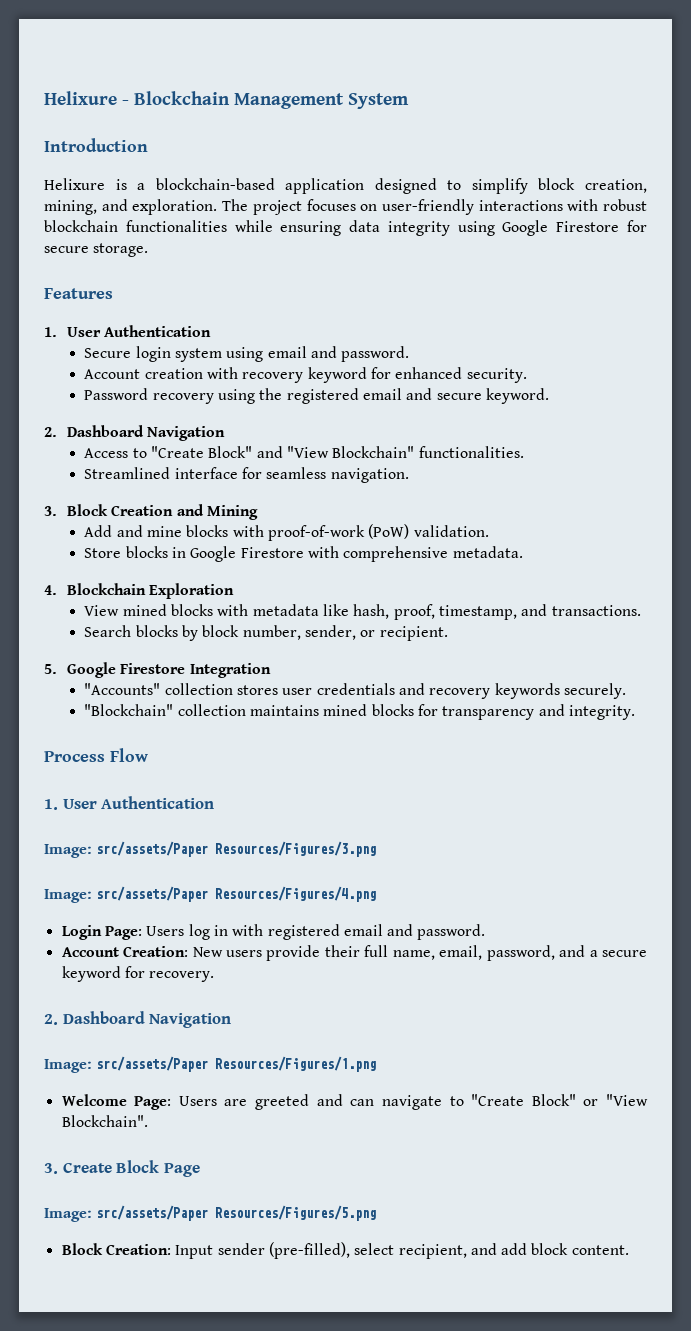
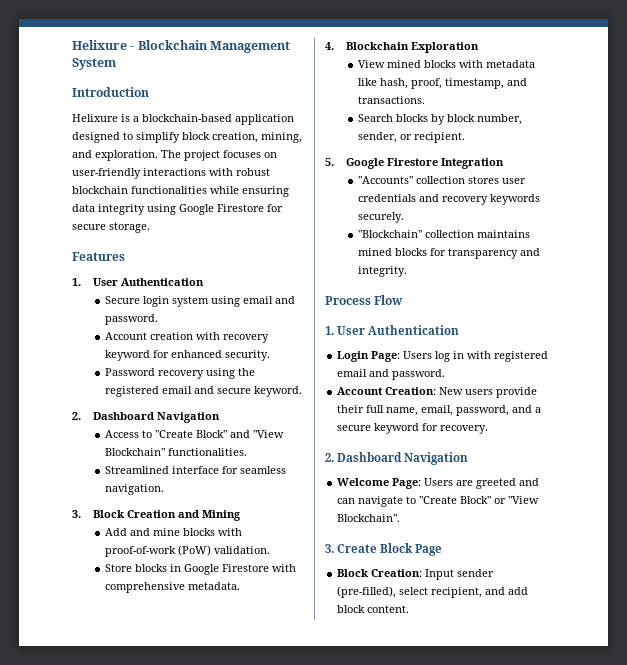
- Image: src/assets/Paper Resources/Figures/3.png
- Image: src/assets/Paper Resources/Figures/4.png
- Image: src/assets/Paper Resources/Figures/1.png
- Image: src/assets/Paper Resources/Figures/5.png

